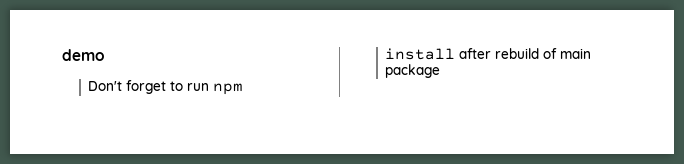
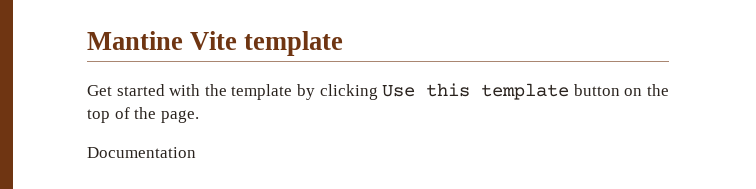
- demo
- Don't forget to run npm install after rebuild of main package
+ Mantine Vite template
+ Get started with the template by clicking Use this template button on the top of the page.
+ Documentation

